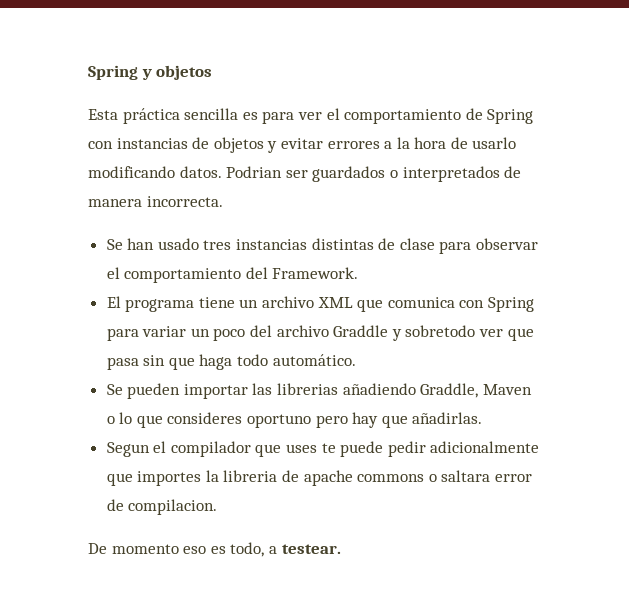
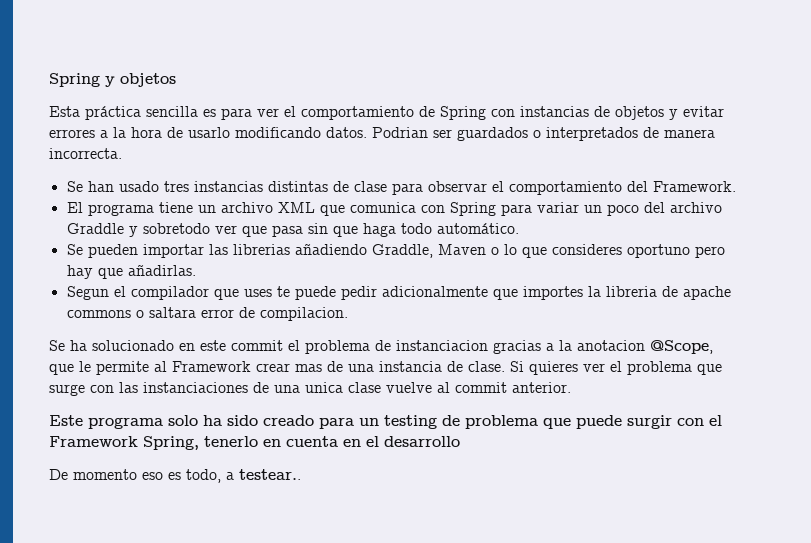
+ Se ha solucionado en este commit el problema de instanciacion gracias a la anotacion @Scope, que le permite al Framework crear mas de una instancia de clase. Si quieres ver el problema que surge con las instanciaciones de una unica clase vuelve al commit anterior.
+ Este programa solo ha sido creado para un testing de problema que puede surgir con el Framework Spring, tenerlo en cuenta en el desarrollo
- De momento eso es todo, a testear.
+ De momento eso es todo, a testear..

